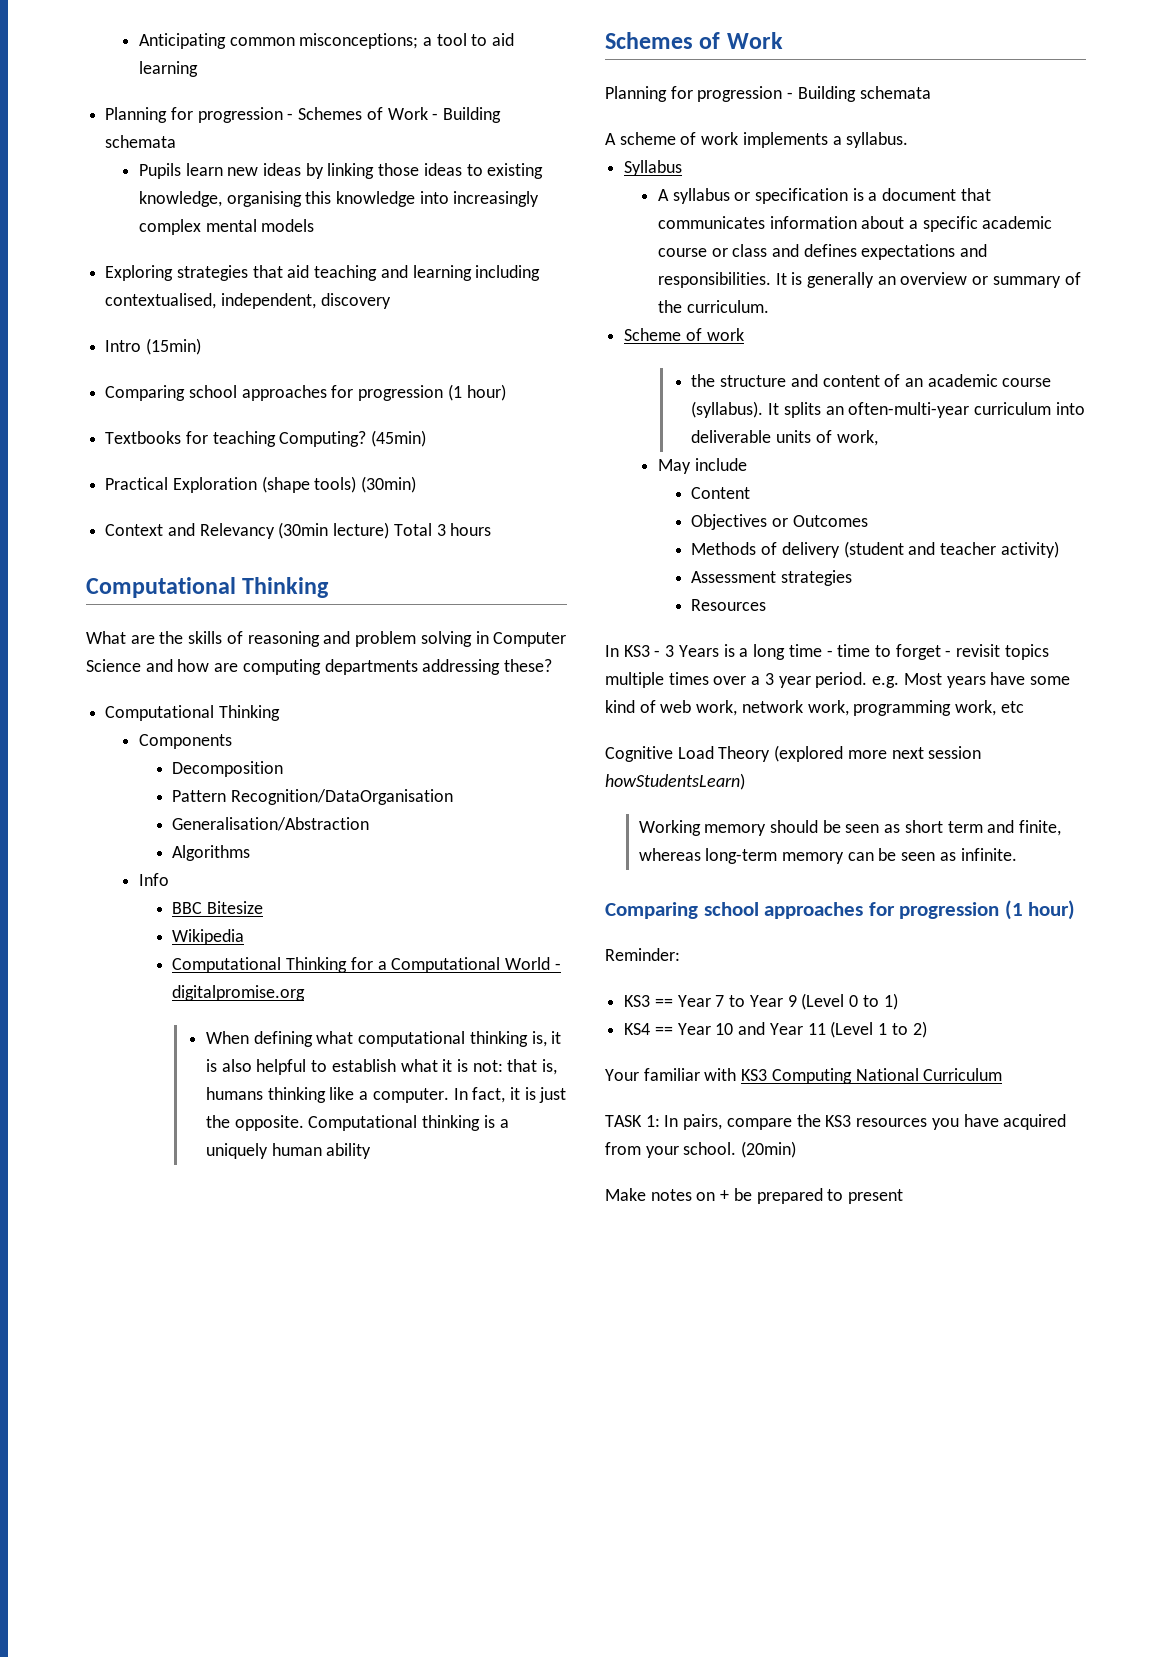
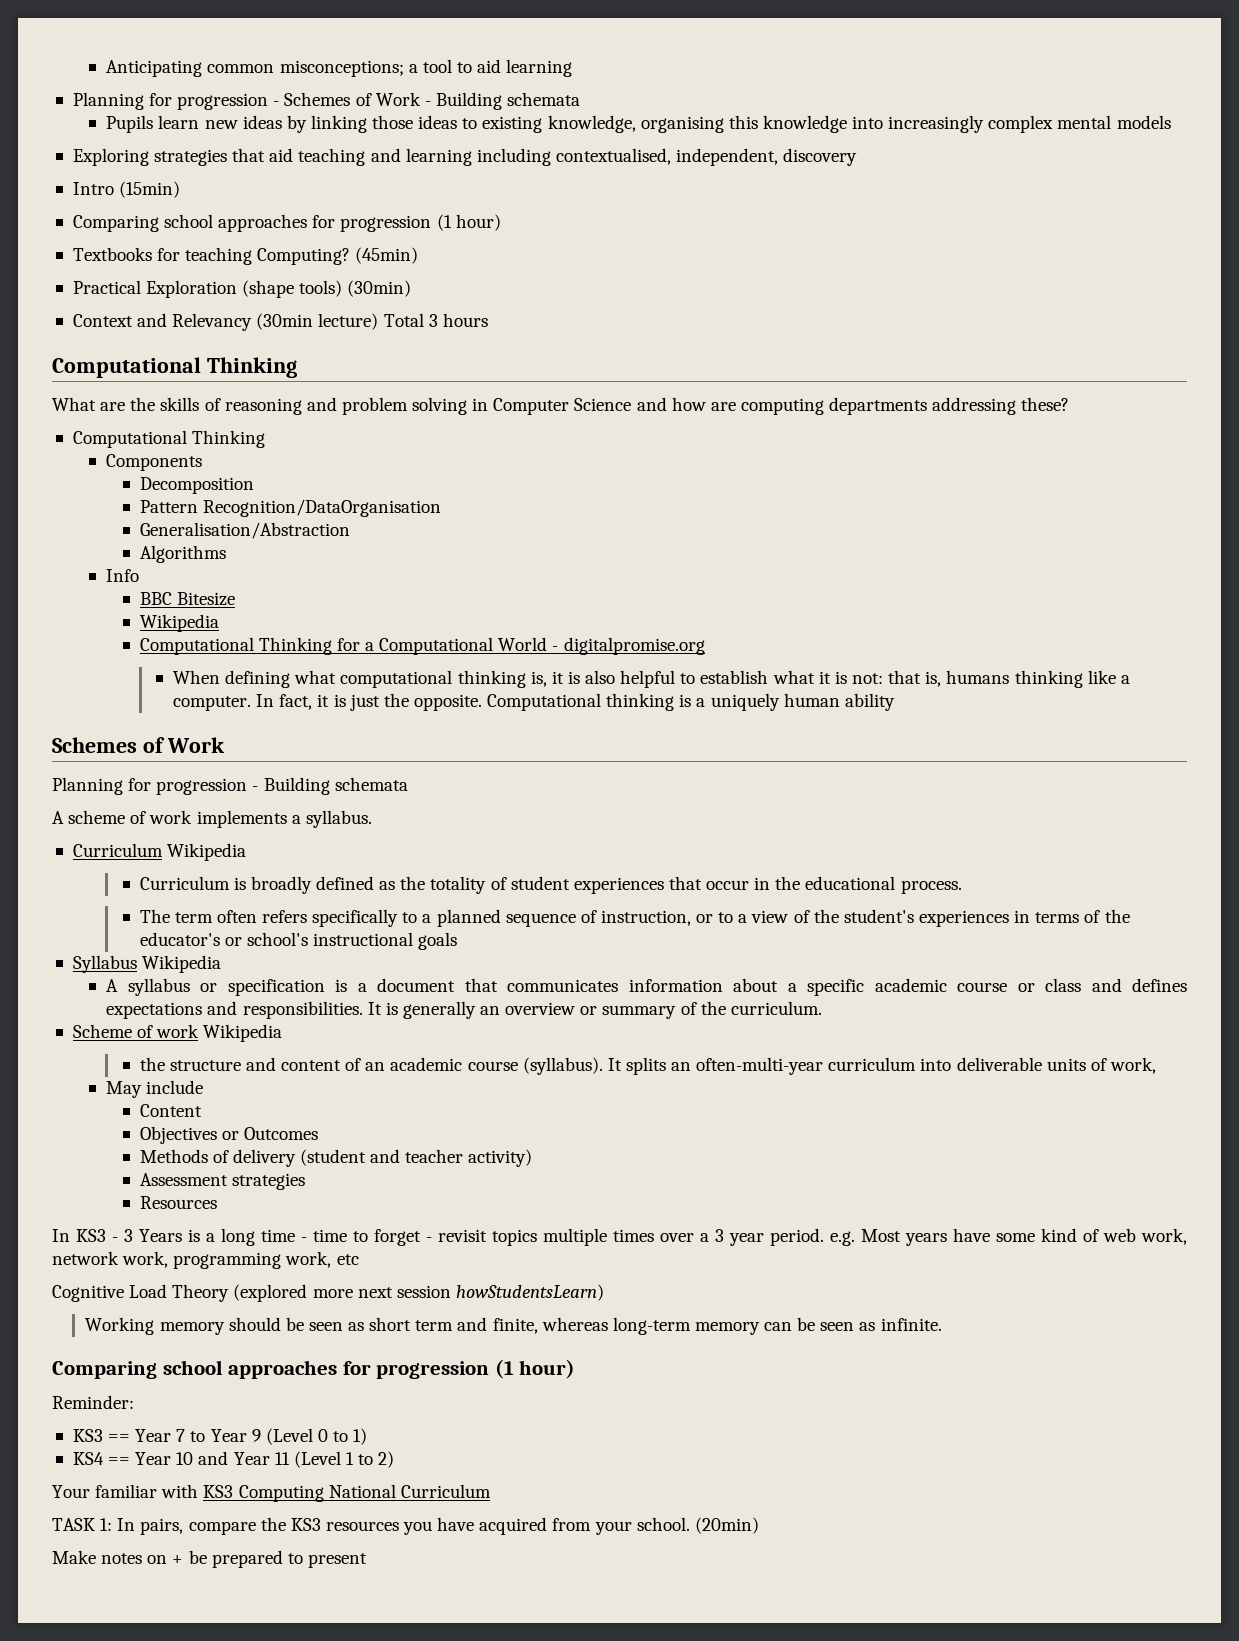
+ Curriculum Wikipedia
+ Curriculum is broadly defined as the totality of student experiences that occur in the educational process.
+ The term often refers specifically to a planned sequence of instruction, or to a view of the student's experiences in terms of the educator's or school's instructional goals
- Syllabus
+ Syllabus Wikipedia
- Scheme of work
+ Scheme of work Wikipedia

